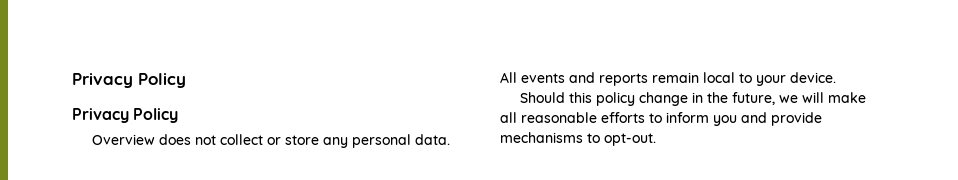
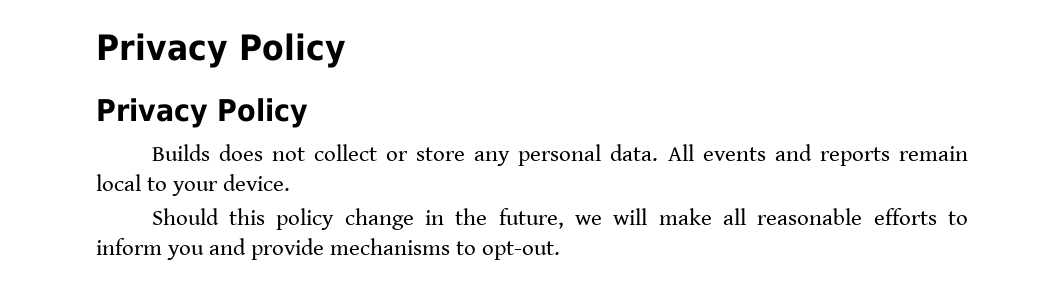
- Overview does not collect or store any personal data.
+ Builds does not collect or store any personal data.

